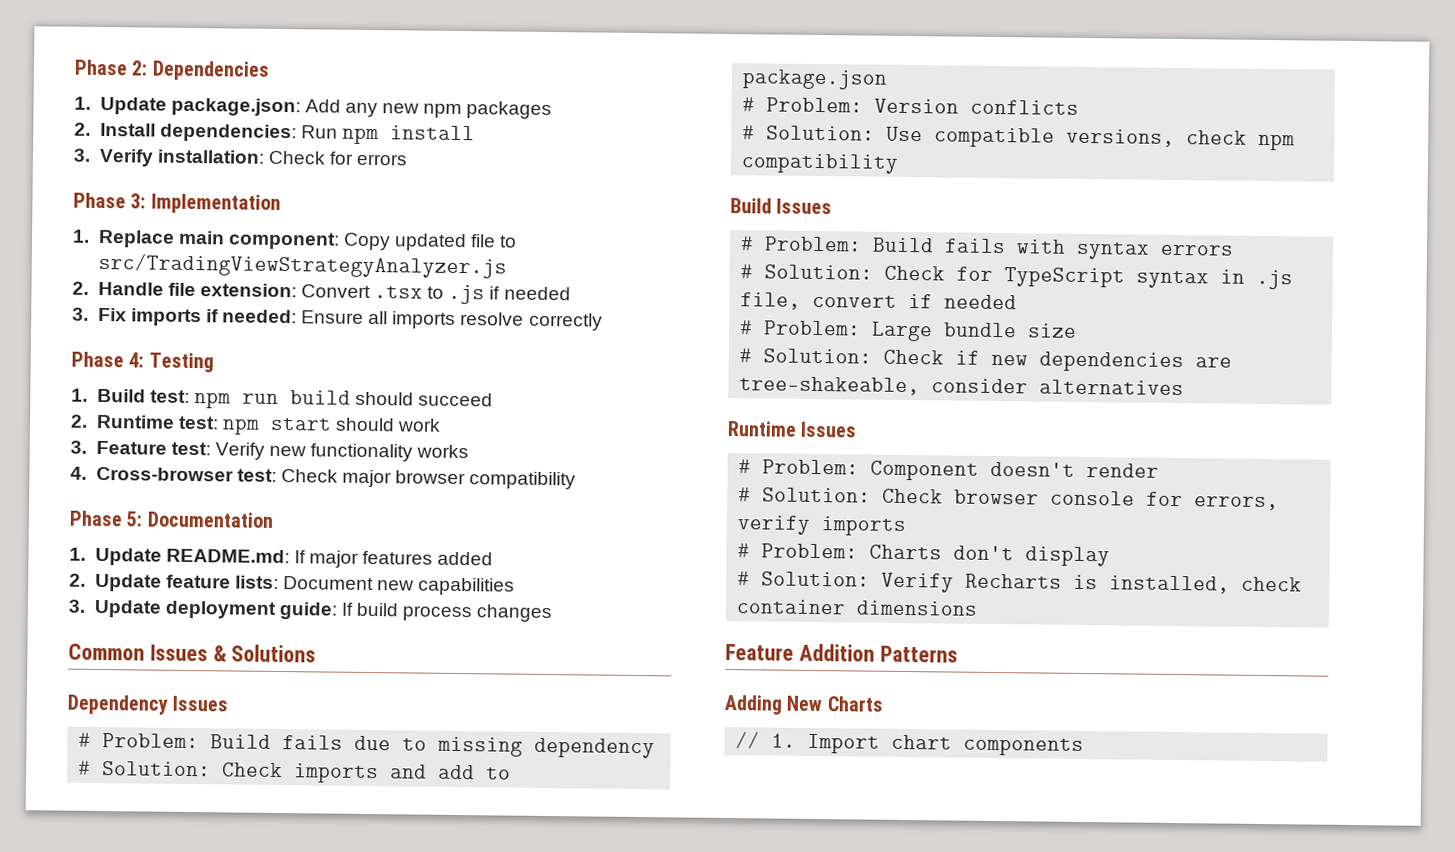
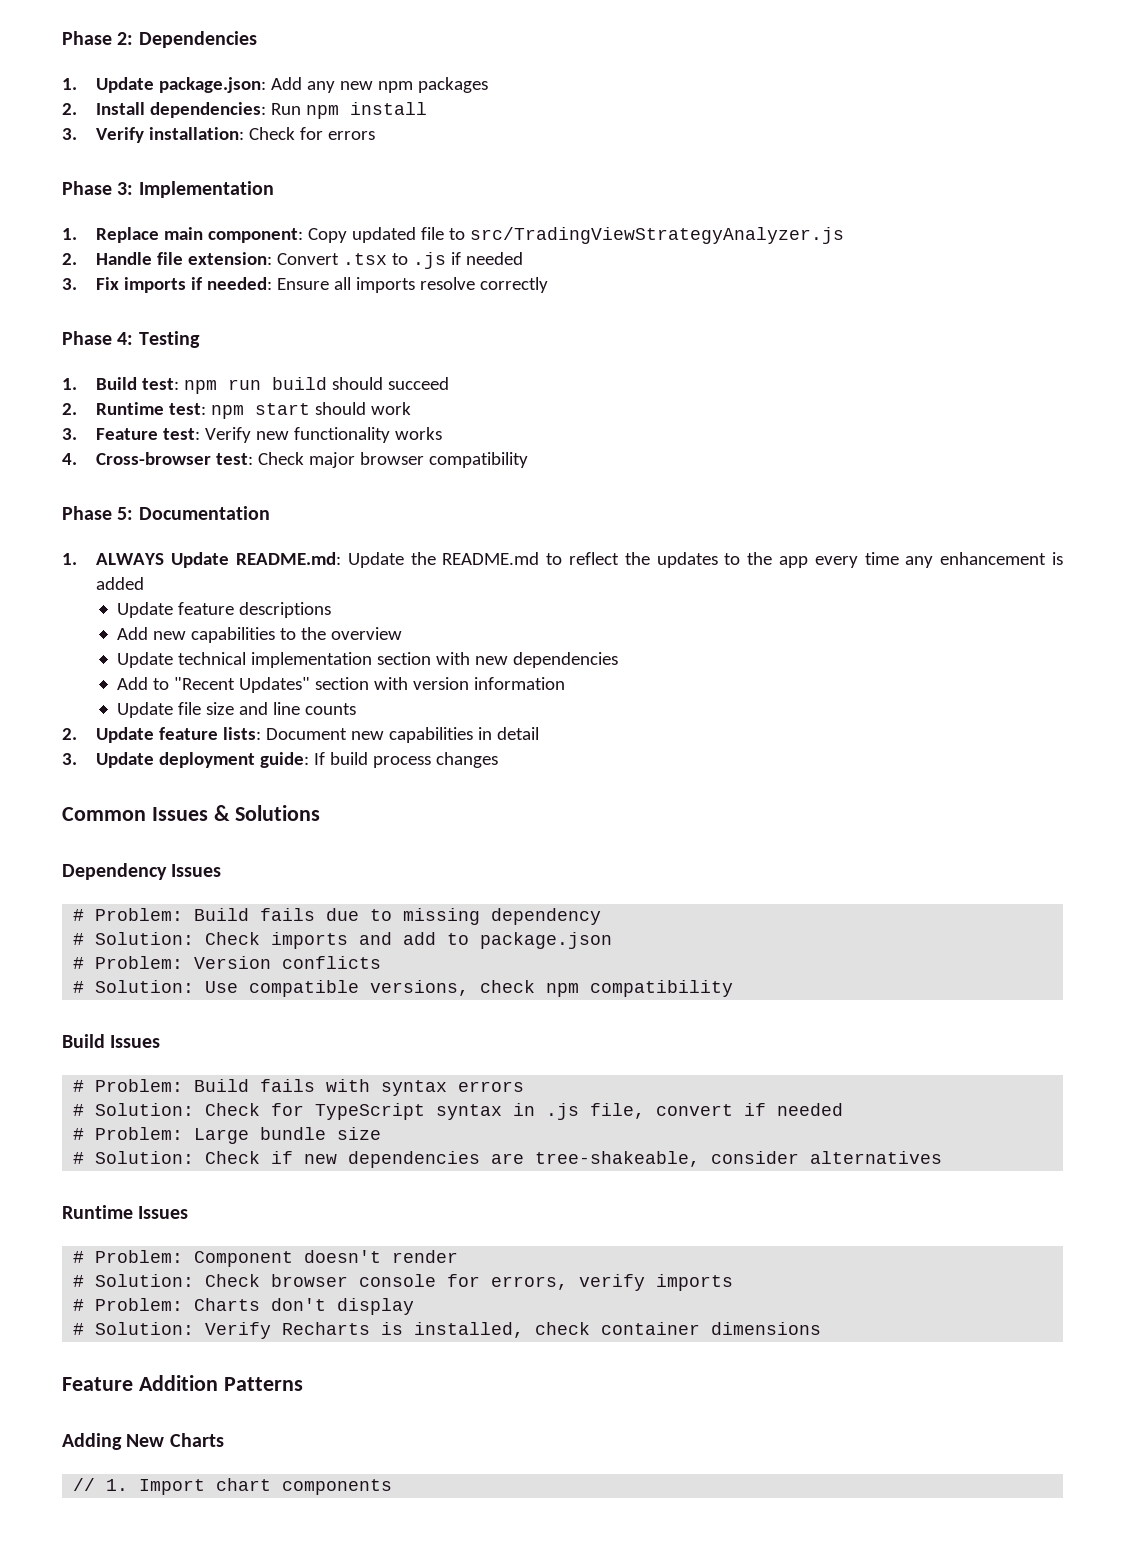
- 1. Update README.md: If major features added
+ 1. ALWAYS Update README.md: Update the README.md to reflect the updates to the app every time any enhancement is added
+ Update feature descriptions
+ Add new capabilities to the overview
+ Update technical implementation section with new dependencies
+ Add to "Recent Updates" section with version information
+ Update file size and line counts
- 2. Update feature lists: Document new capabilities
+ 2. Update feature lists: Document new capabilities in detail

